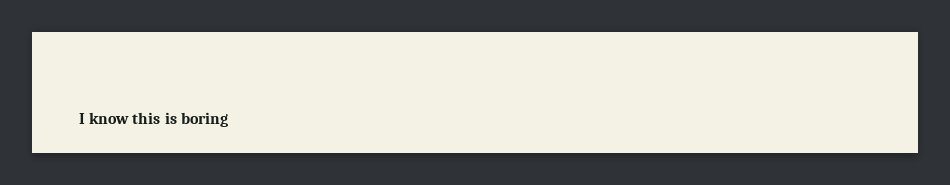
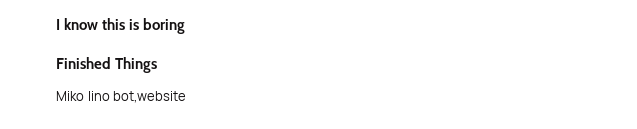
+ Finished Things
+ Miko lino bot,website

